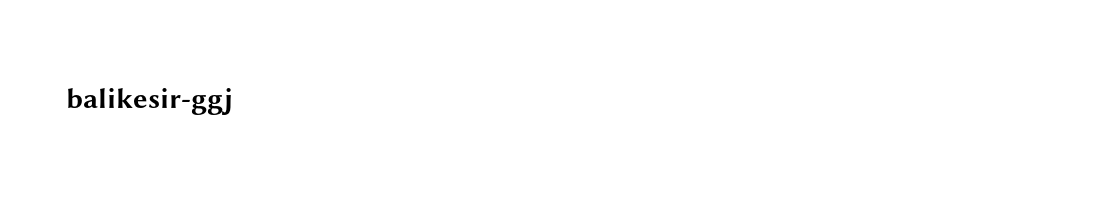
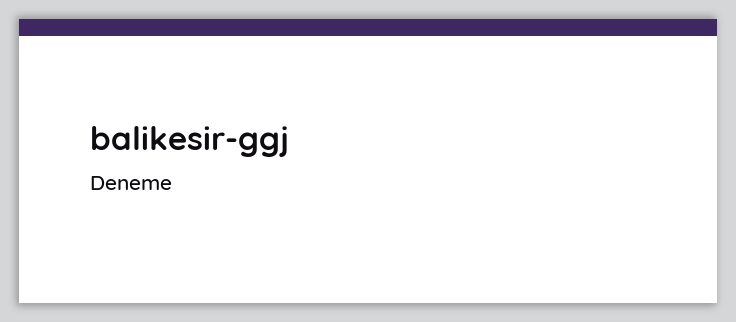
+ Deneme

